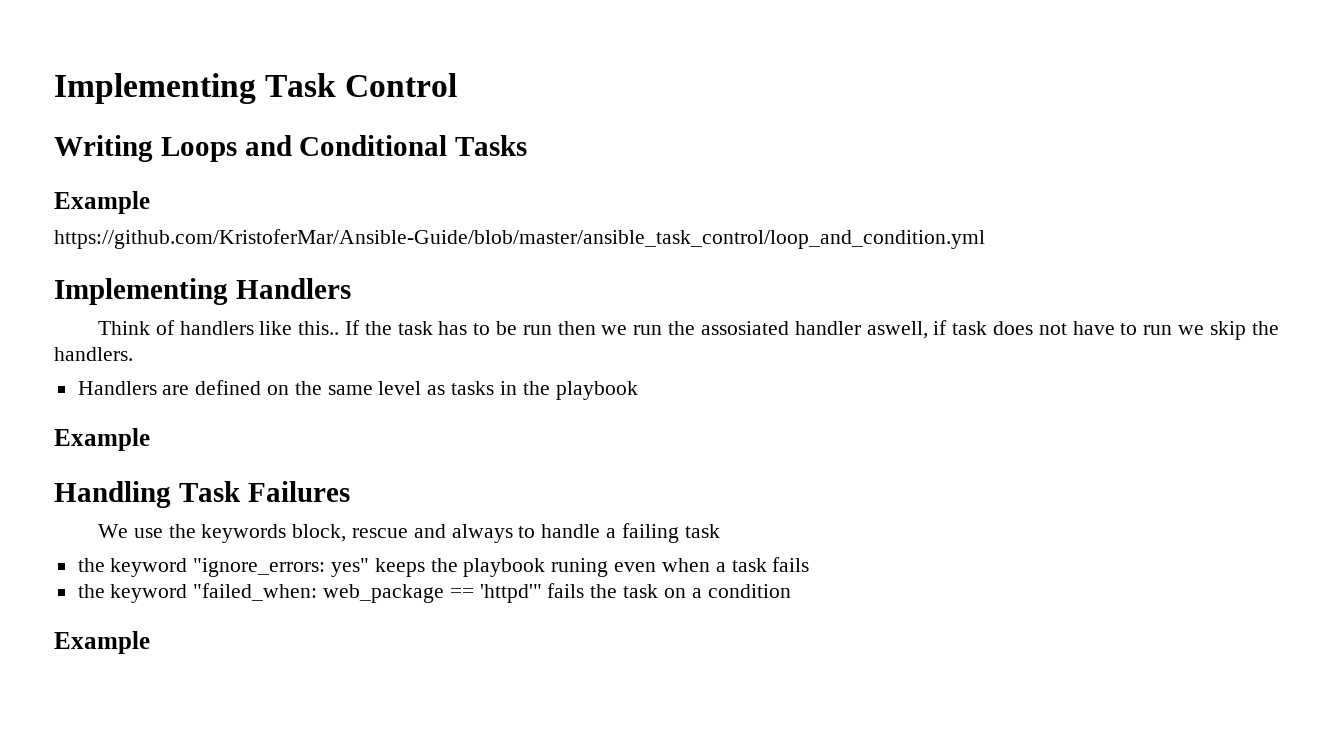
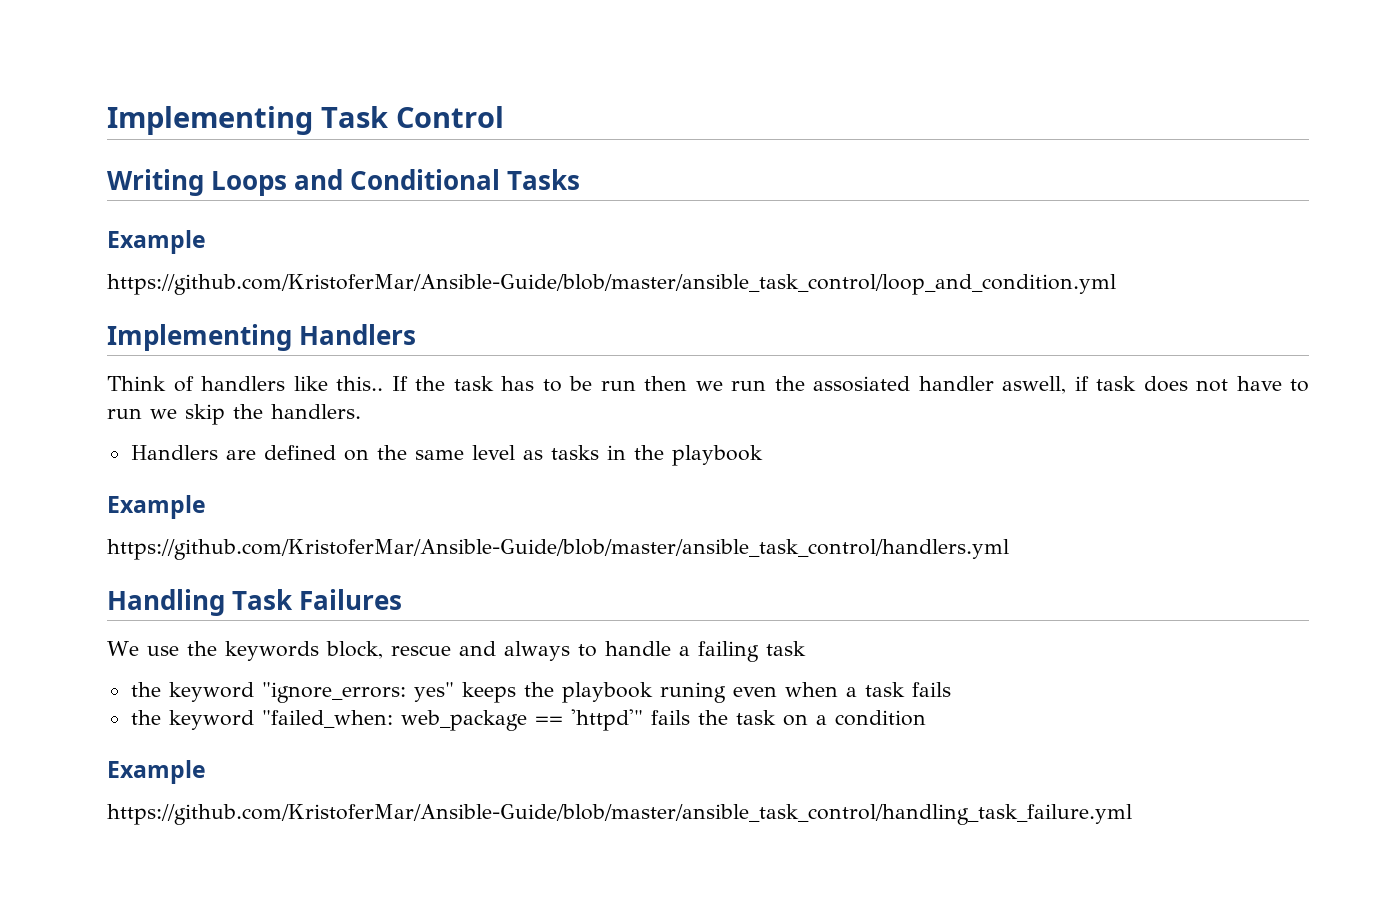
+ https://github.com/KristoferMar/Ansible-Guide/blob/master/ansible_task_control/handlers.yml
+ https://github.com/KristoferMar/Ansible-Guide/blob/master/ansible_task_control/handling_task_failure.yml

